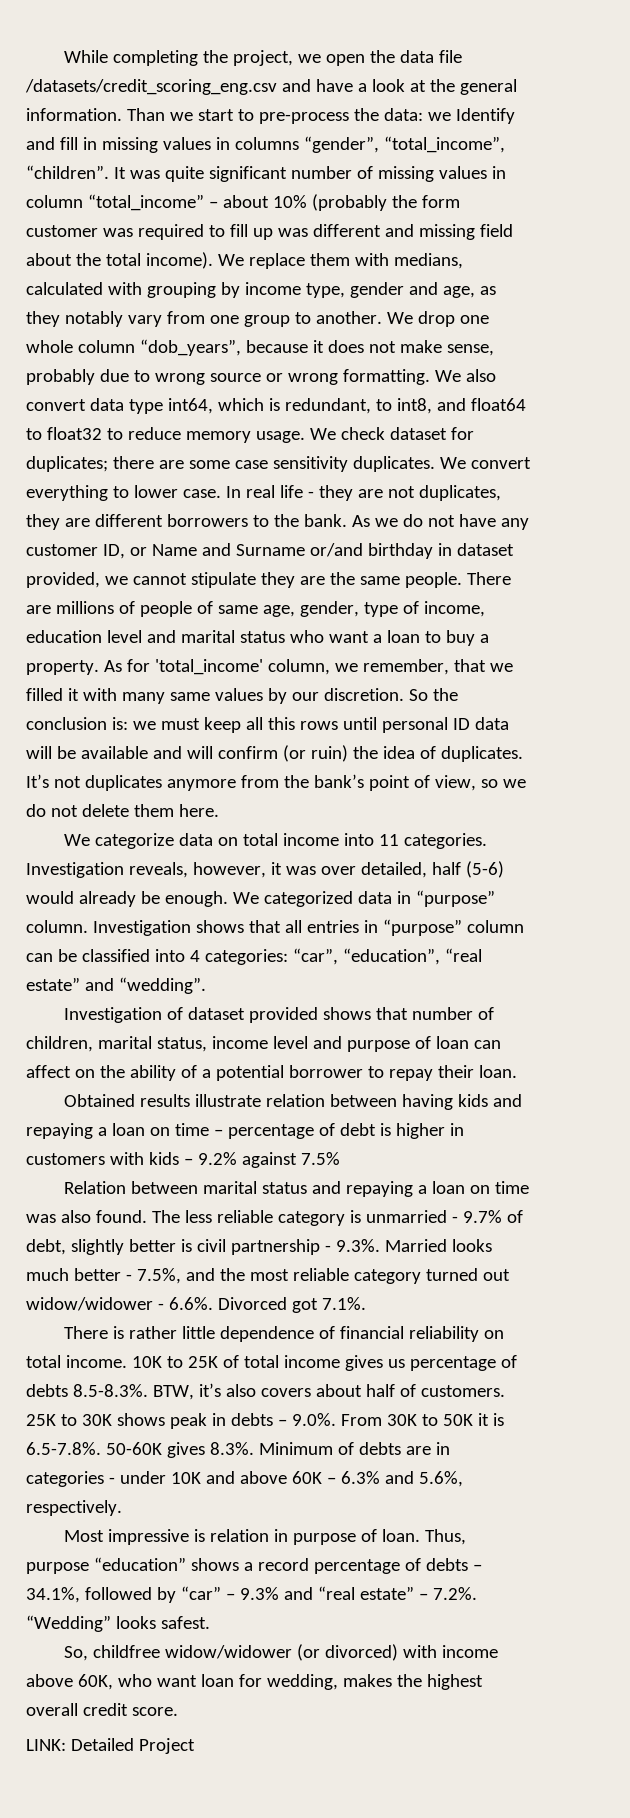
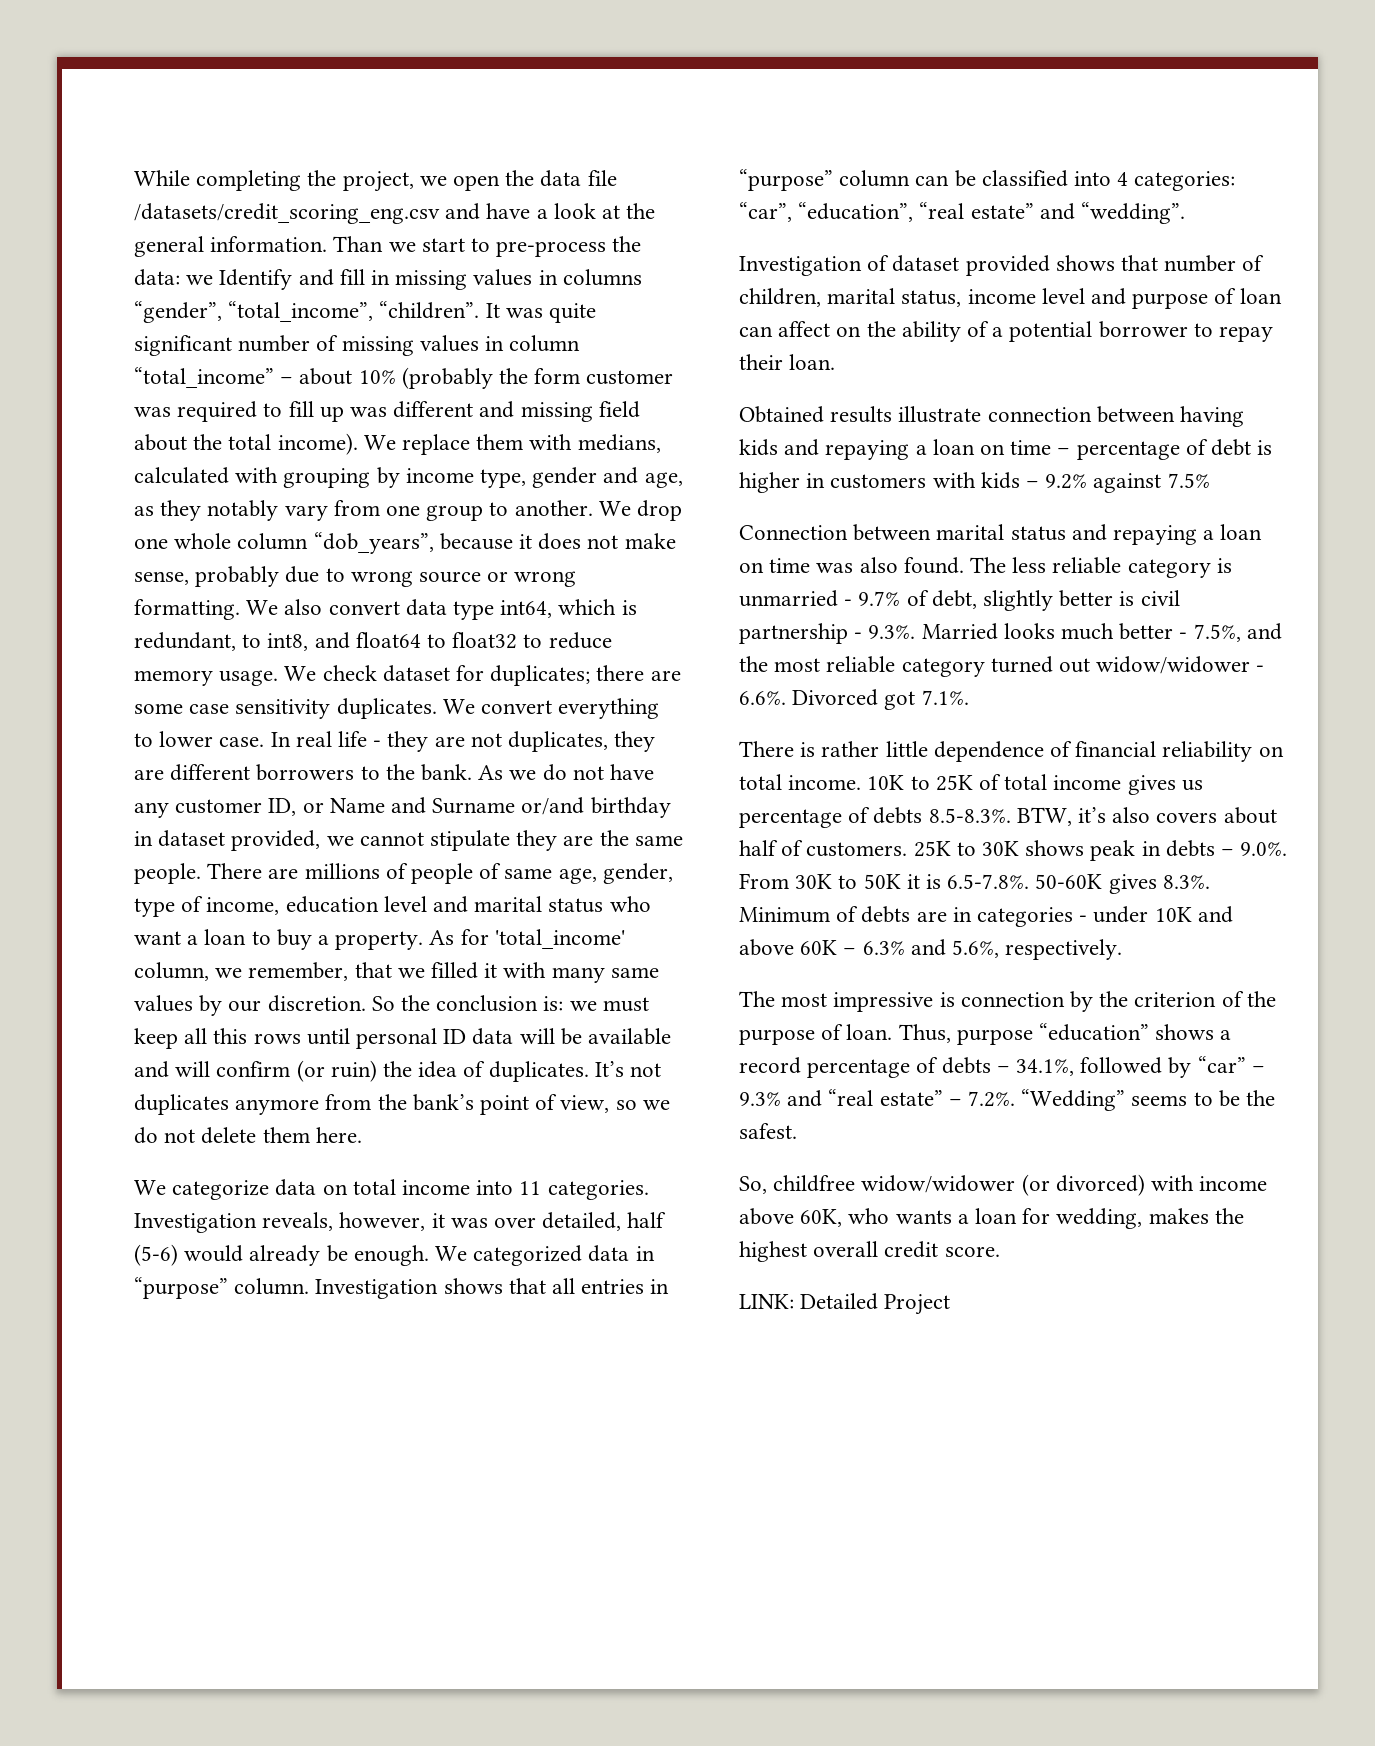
- Obtained results illustrate relation between having kids and repaying a loan on time – percentage of debt is higher in customers with kids – 9.2% against 7.5%
+ Obtained results illustrate connection between having kids and repaying a loan on time – percentage of debt is higher in customers with kids – 9.2% against 7.5%
- Relation between marital status and repaying a loan on time was also found.
+ Connection between marital status and repaying a loan on time was also found.
- Most impressive is relation in purpose of loan.
+ The most impressive is connection by the criterion of the purpose of loan.
- Thus, purpose “education” shows a record percentage of debts – 34.1%, followed by “car” – 9.3% and “real estate” – 7.2%. “Wedding” looks safest.
+ Thus, purpose “education” shows a record percentage of debts – 34.1%, followed by “car” – 9.3% and “real estate” – 7.2%. “Wedding” seems to be the safest.
- So, childfree widow/widower (or divorced) with income above 60K, who want loan for wedding, makes the highest overall credit score.
+ So, childfree widow/widower (or divorced) with income above 60K, who wants a loan for wedding, makes the highest overall credit score.

